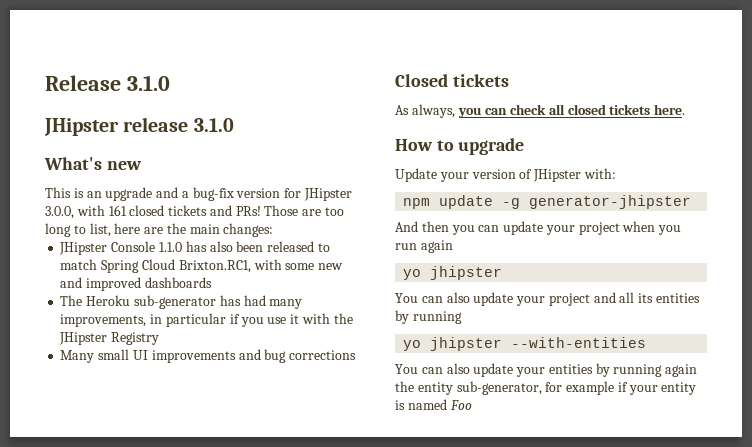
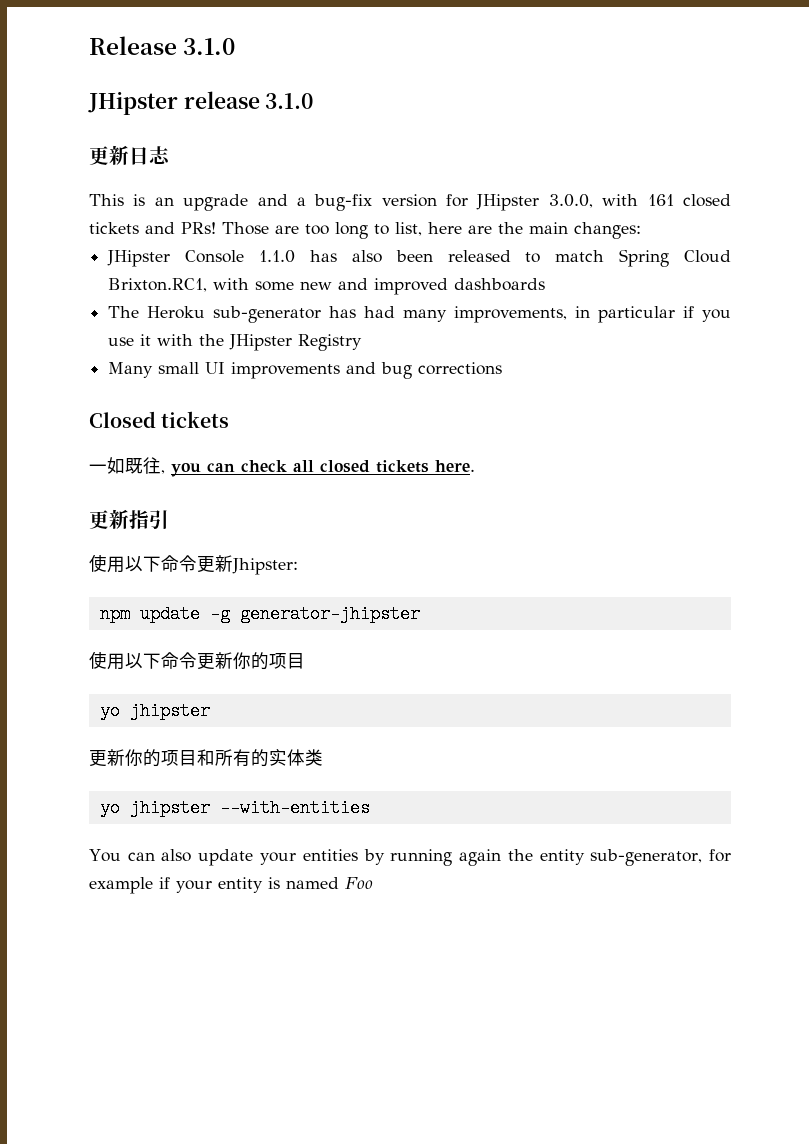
- What's new
+ 更新日志
- As always, you can check all closed tickets here.
+ 一如既往, you can check all closed tickets here.
- How to upgrade
- Update your version of JHipster with:
+ 更新指引
+ 使用以下命令更新Jhipster:
  npm update -g generator-jhipster
- And then you can update your project when you run again
+ 使用以下命令更新你的项目
  yo jhipster
- You can also update your project and all its entities by running
+ 更新你的项目和所有的实体类

